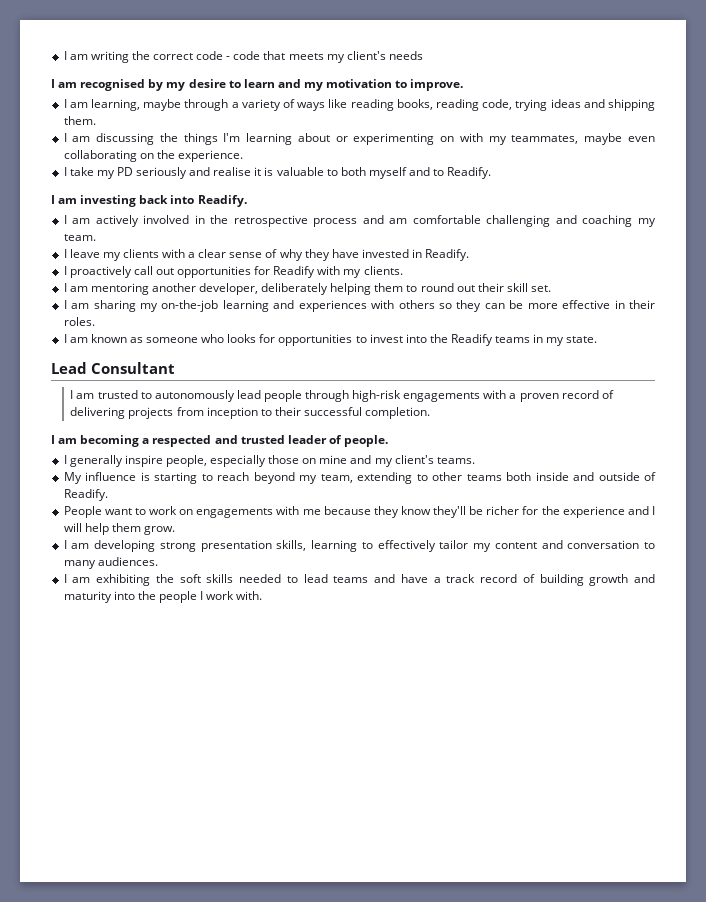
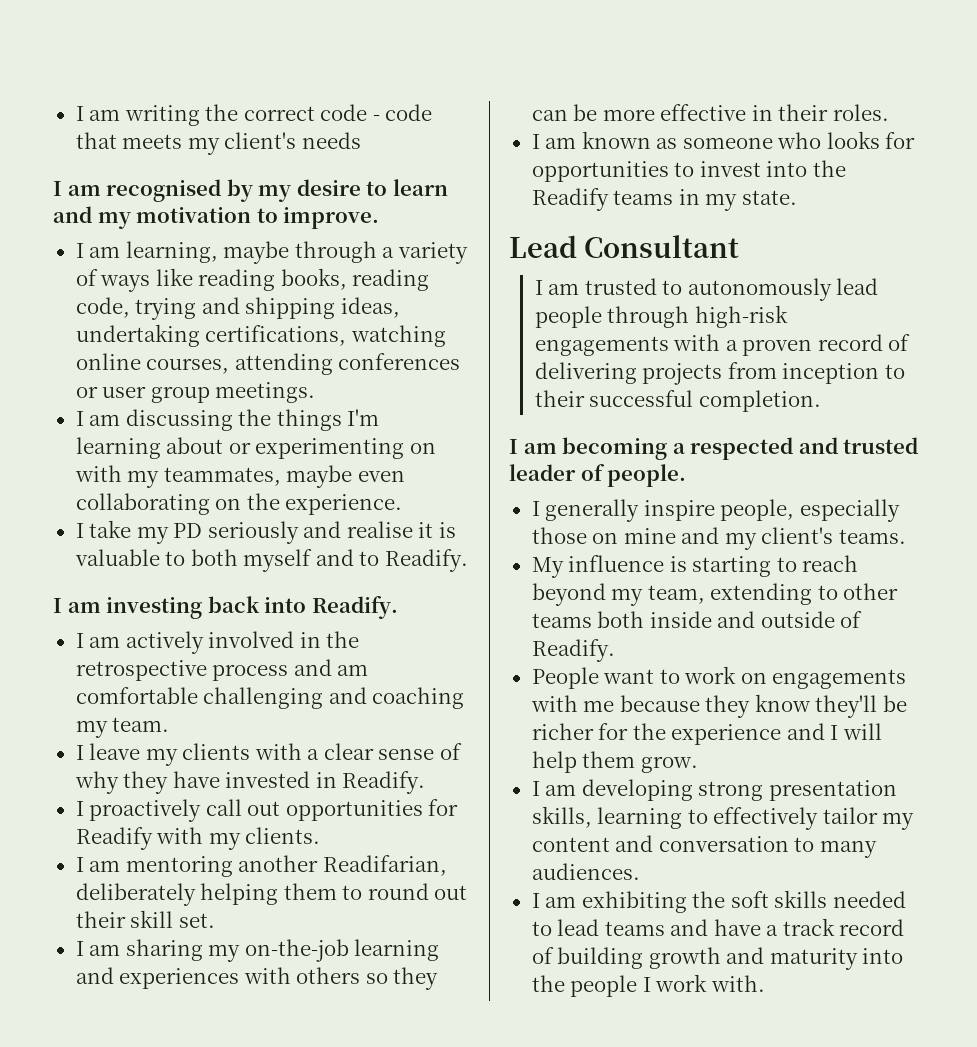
- I am learning, maybe through a variety of ways like reading books, reading code, trying ideas and shipping them.
+ I am learning, maybe through a variety of ways like reading books, reading code, trying and shipping ideas, undertaking certifications, watching online courses, attending conferences or user group meetings.
- I am mentoring another developer, deliberately helping them to round out their skill set.
+ I am mentoring another Readifarian, deliberately helping them to round out their skill set.

